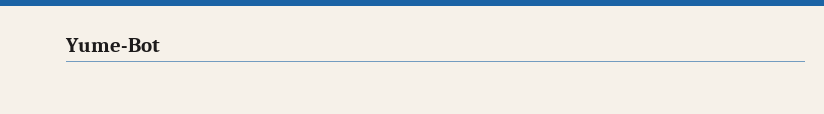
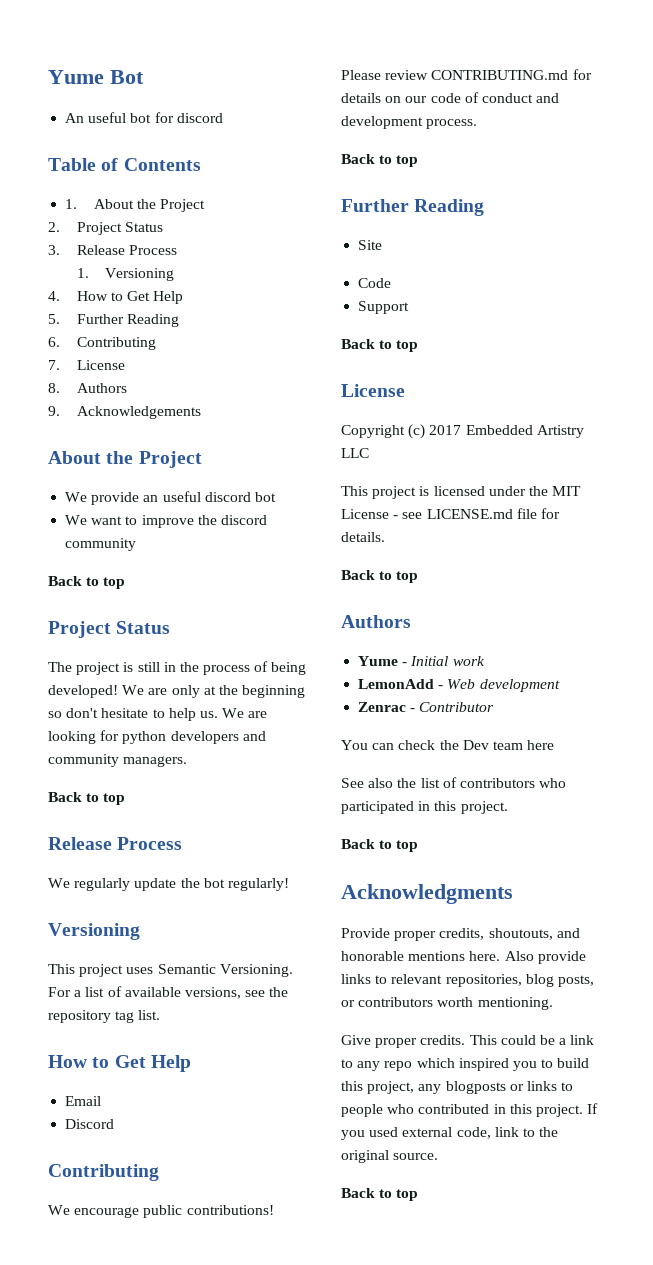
- Yume-Bot
+ Yume Bot
+ An useful bot for discord
+ Table of Contents
+ 1. About the Project
+ 2. Project Status
+ 3. Release Process
+ 1. Versioning
+ 4. How to Get Help
+ 5. Further Reading
+ 6. Contributing
+ 7. License
+ 8. Authors
+ 9. Acknowledgements
+ About the Project
+ We provide an useful discord bot
+ We want to improve the discord community
+ Back to top
+ Project Status
+ The project is still in the process of being developed! We are only at the beginning so don't hesitate to help us. We are looking for python developers and community managers.
+ Back to top
+ Release Process
+ We regularly update the bot regularly!
+ Versioning
+ This project uses Semantic Versioning. For a list of available versions, see the repository tag list.
+ How to Get Help
+ Email
+ Discord
+ Contributing
+ We encourage public contributions! Please review CONTRIBUTING.md for details on our code of conduct and development process.
+ Back to top
+ Further Reading
+ Site
+ Code
+ Support
+ Back to top
+ License
+ Copyright (c) 2017 Embedded Artistry LLC
+ This project is licensed under the MIT License - see LICENSE.md file for details.
+ Back to top
+ Authors
+ Yume - Initial work
+ LemonAdd - Web development
+ Zenrac - Contributor
+ You can check the Dev team here
+ See also the list of contributors who participated in this project.
+ Back to top
+ Acknowledgments
+ Provide proper credits, shoutouts, and honorable mentions here. Also provide links to relevant repositories, blog posts, or contributors worth mentioning.
+ Give proper credits. This could be a link to any repo which inspired you to build this project, any blogposts or links to people who contributed in this project. If you used external code, link to the original source.
+ Back to top

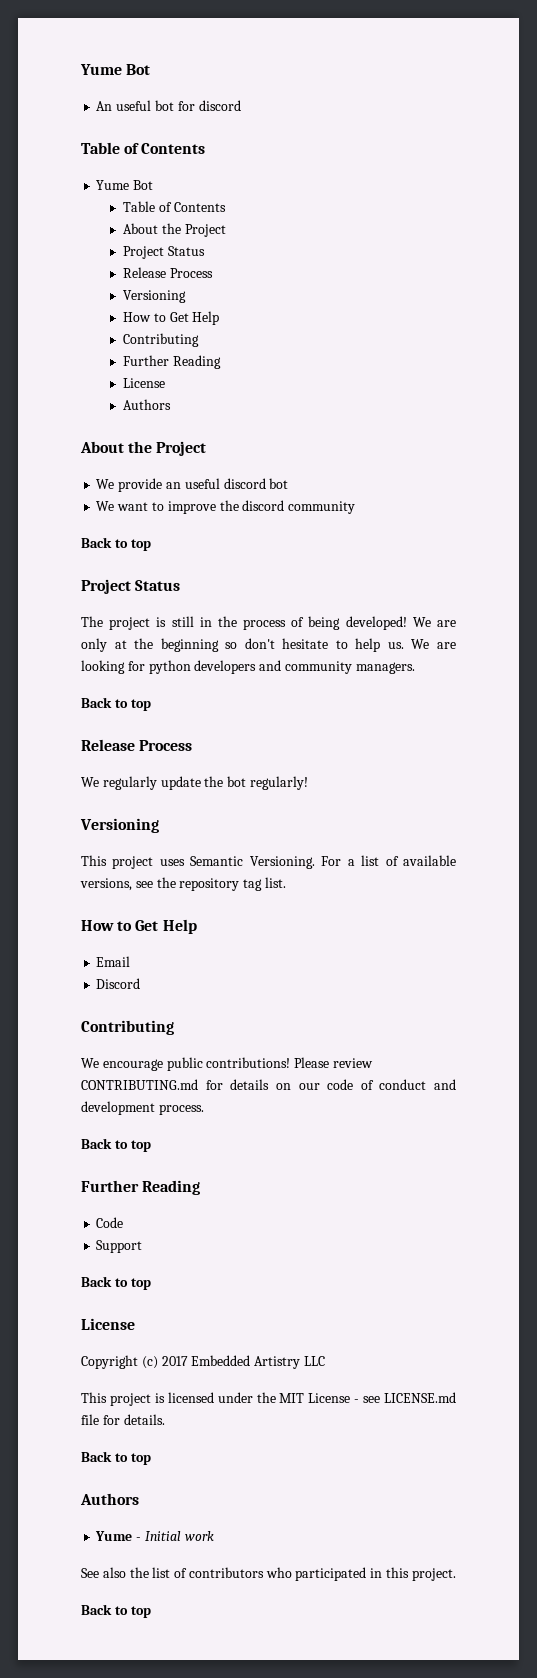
  An useful bot for discord
  Table of Contents
- 1. About the Project
- 2. Project Status
- 3. Release Process
- 1. Versioning
- 4. How to Get Help
- 5. Further Reading
- 6. Contributing
- 7. License
- 8. Authors
- 9. Acknowledgements
+ Yume Bot
+ Table of Contents
+ About the Project
+ Project Status
+ Release Process
+ Versioning
+ How to Get Help
+ Contributing
+ Further Reading
+ License
+ Authors
- Site
- LemonAdd - Web development
- Zenrac - Contributor
- You can check the Dev team here
- Acknowledgments
- Provide proper credits, shoutouts, and honorable mentions here. Also provide links to relevant repositories, blog posts, or contributors worth mentioning.
- Give proper credits. This could be a link to any repo which inspired you to build this project, any blogposts or links to people who contributed in this project. If you used external code, link to the original source.
- Back to top

